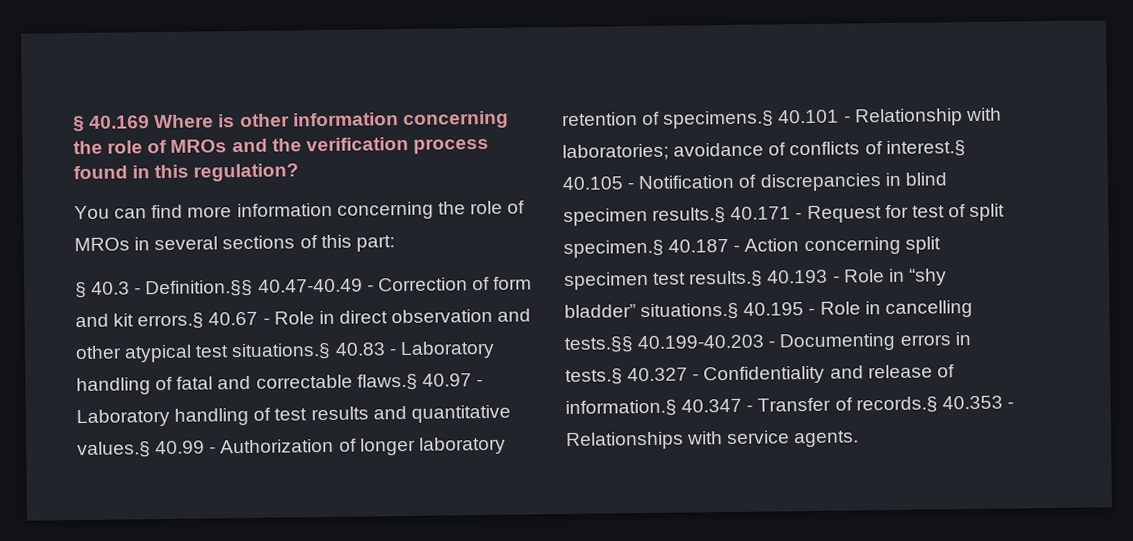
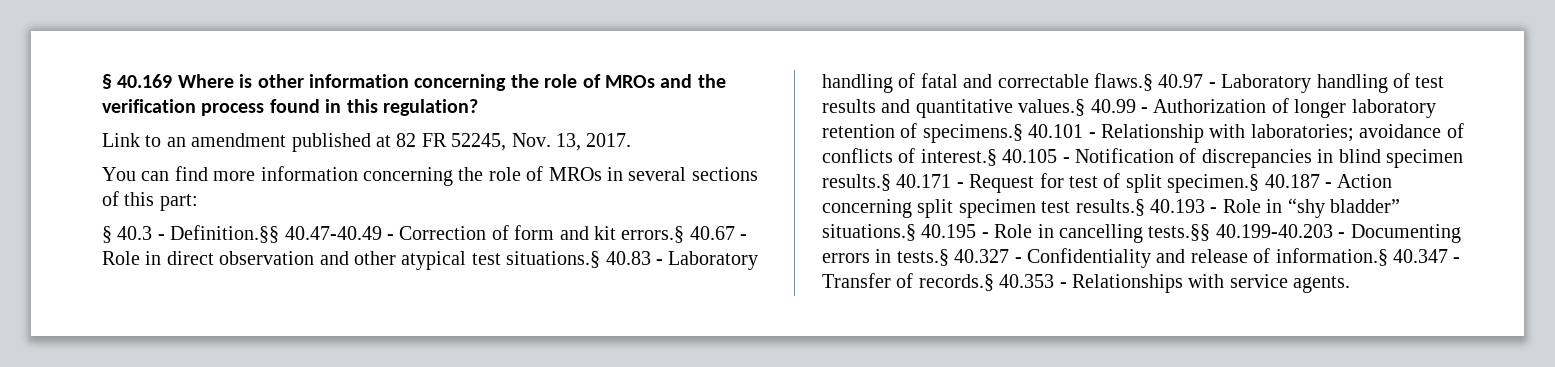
+ Link to an amendment published at 82 FR 52245, Nov. 13, 2017.

